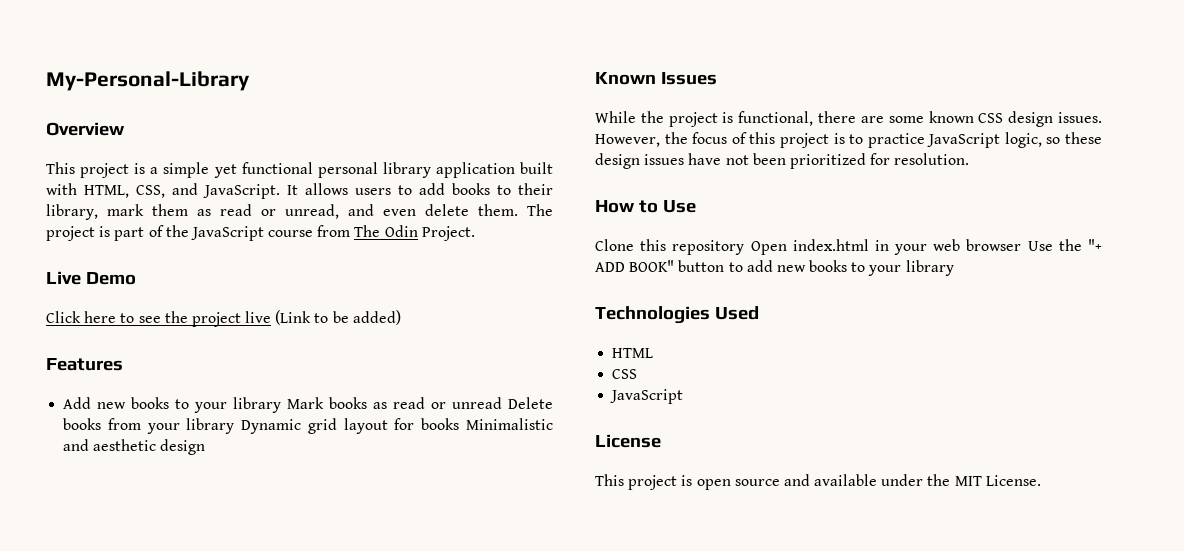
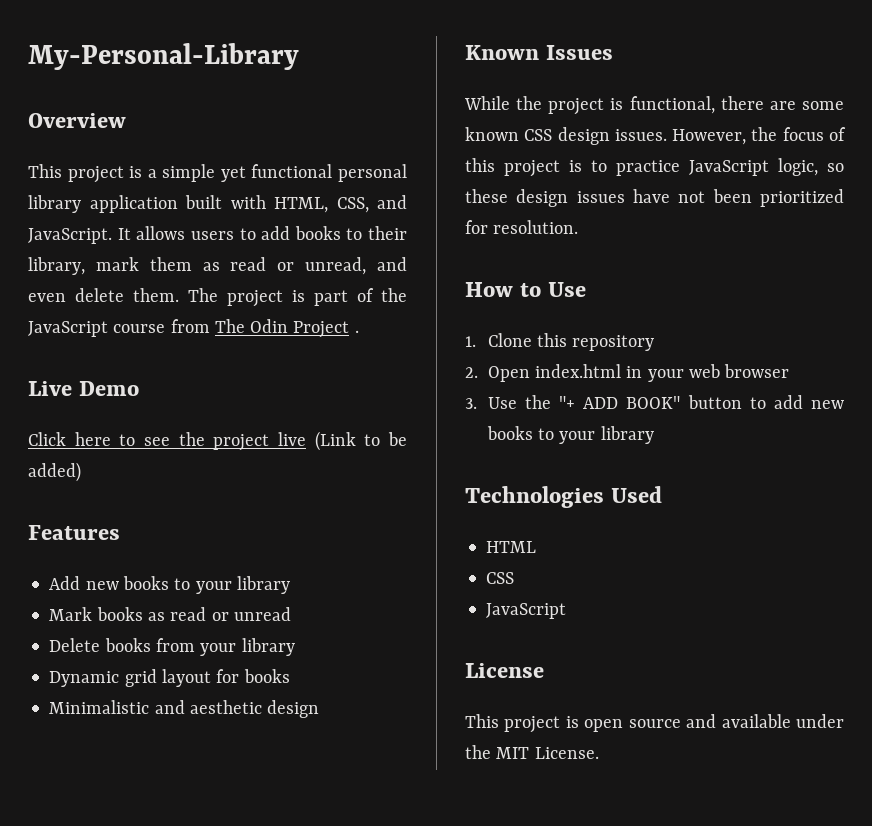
- The project is part of the JavaScript course from The Odin Project.
+ The project is part of the JavaScript course from The Odin Project .
- Add new books to your library Mark books as read or unread Delete books from your library Dynamic grid layout for books Minimalistic and aesthetic design
+ Add new books to your library
+ Mark books as read or unread
+ Delete books from your library
+ Dynamic grid layout for books
+ Minimalistic and aesthetic design
- Clone this repository Open index.html in your web browser Use the "+ ADD BOOK" button to add new books to your library
+ 1. Clone this repository
+ 2. Open index.html in your web browser
+ 3. Use the "+ ADD BOOK" button to add new books to your library

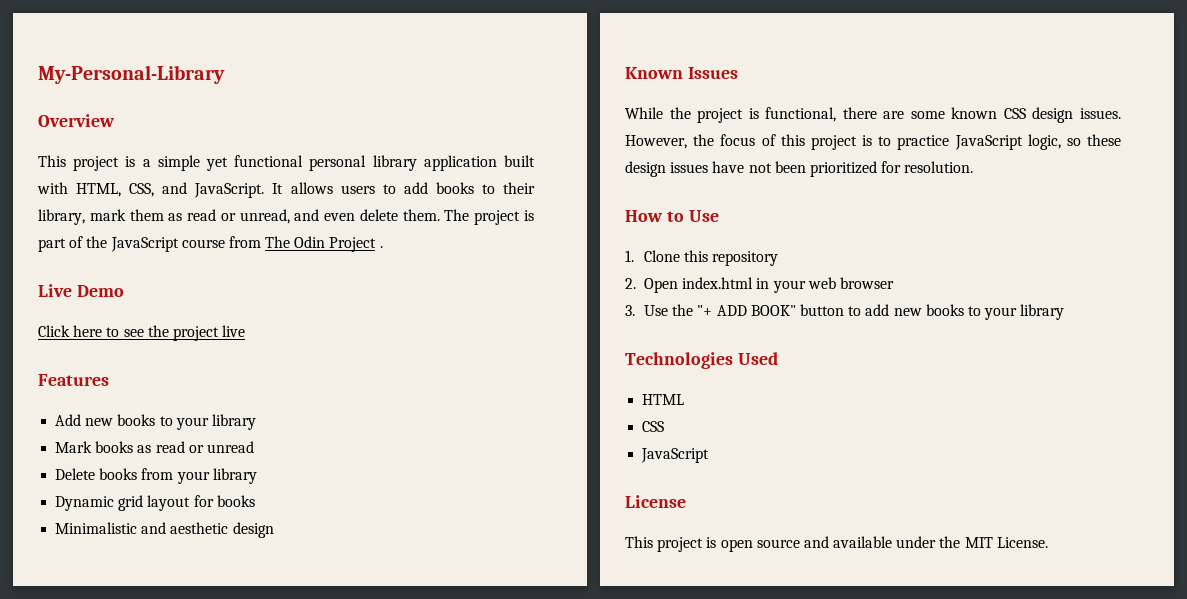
- Click here to see the project live (Link to be added)
+ Click here to see the project live

